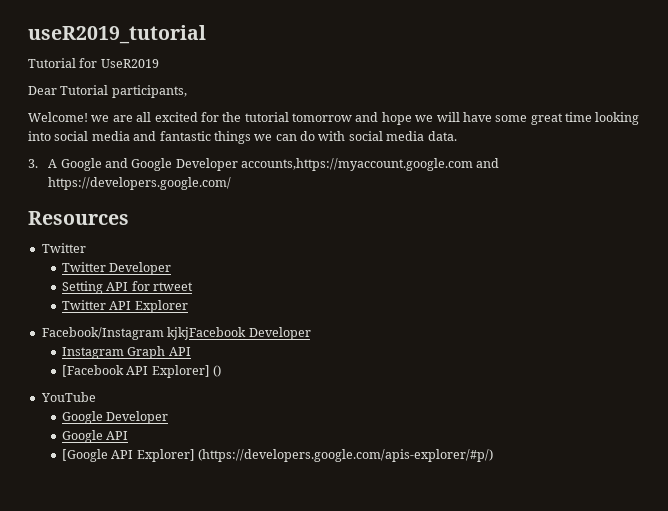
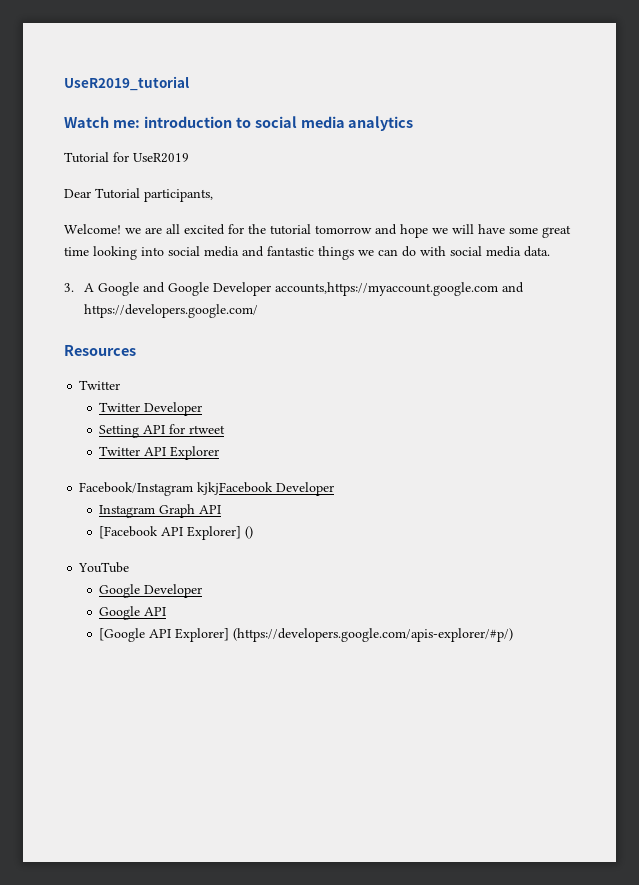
- useR2019_tutorial
+ UseR2019_tutorial
+ Watch me: introduction to social media analytics

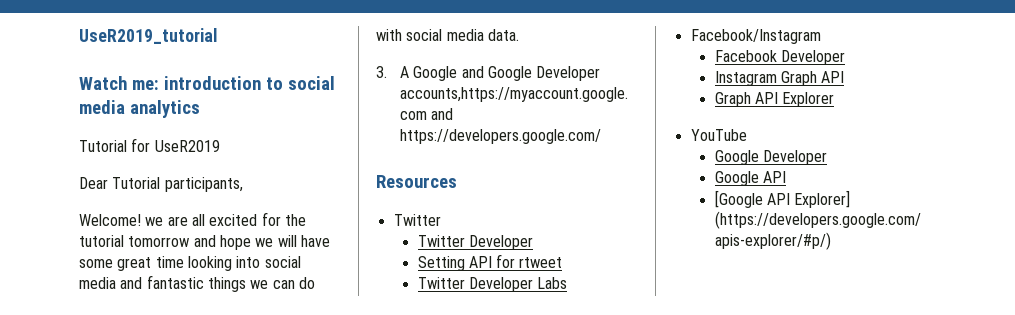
- Twitter API Explorer
+ Twitter Developer Labs
- Facebook/Instagram kjkjFacebook Developer
+ Facebook/Instagram
+ Facebook Developer
- [Facebook API Explorer] ()
+ Graph API Explorer

